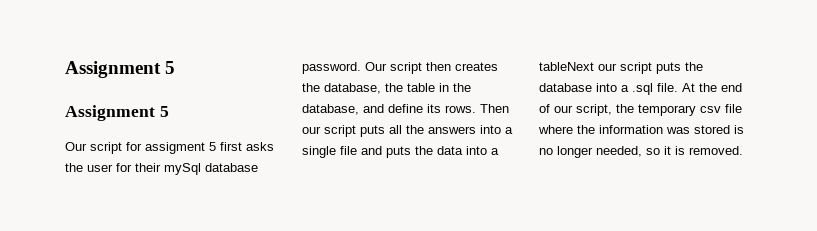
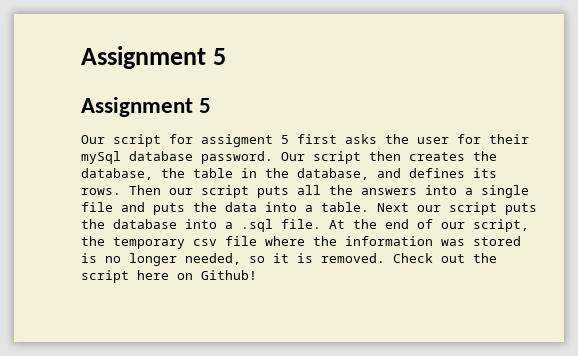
- Our script then creates the database, the table in the database, and define its rows.
+ Our script then creates the database, the table in the database, and defines its rows.
- Then our script puts all the answers into a single file and puts the data into a tableNext our script puts the database into a .sql file.
+ Then our script puts all the answers into a single file and puts the data into a table. Next our script puts the database into a .sql file.
+ Check out the script here on Github!

